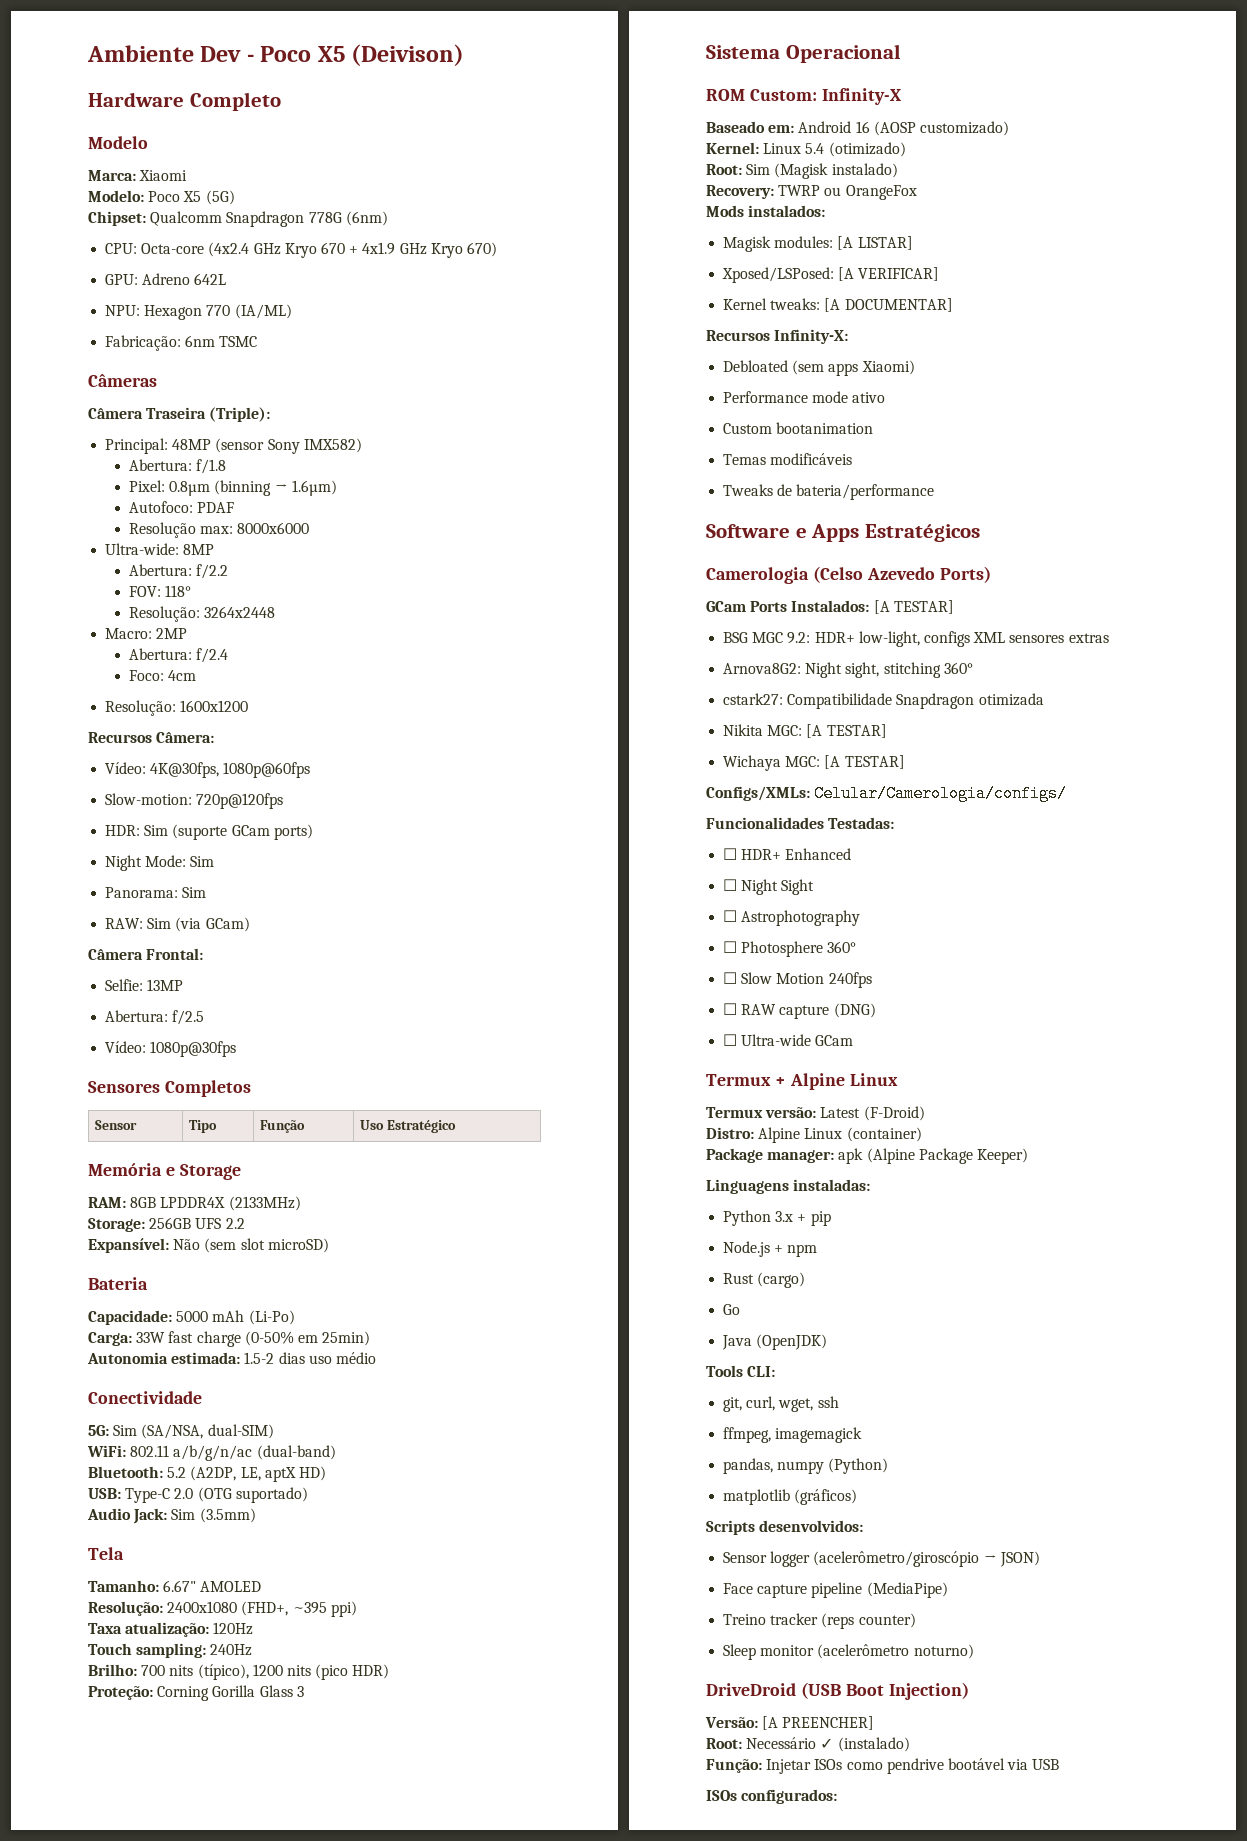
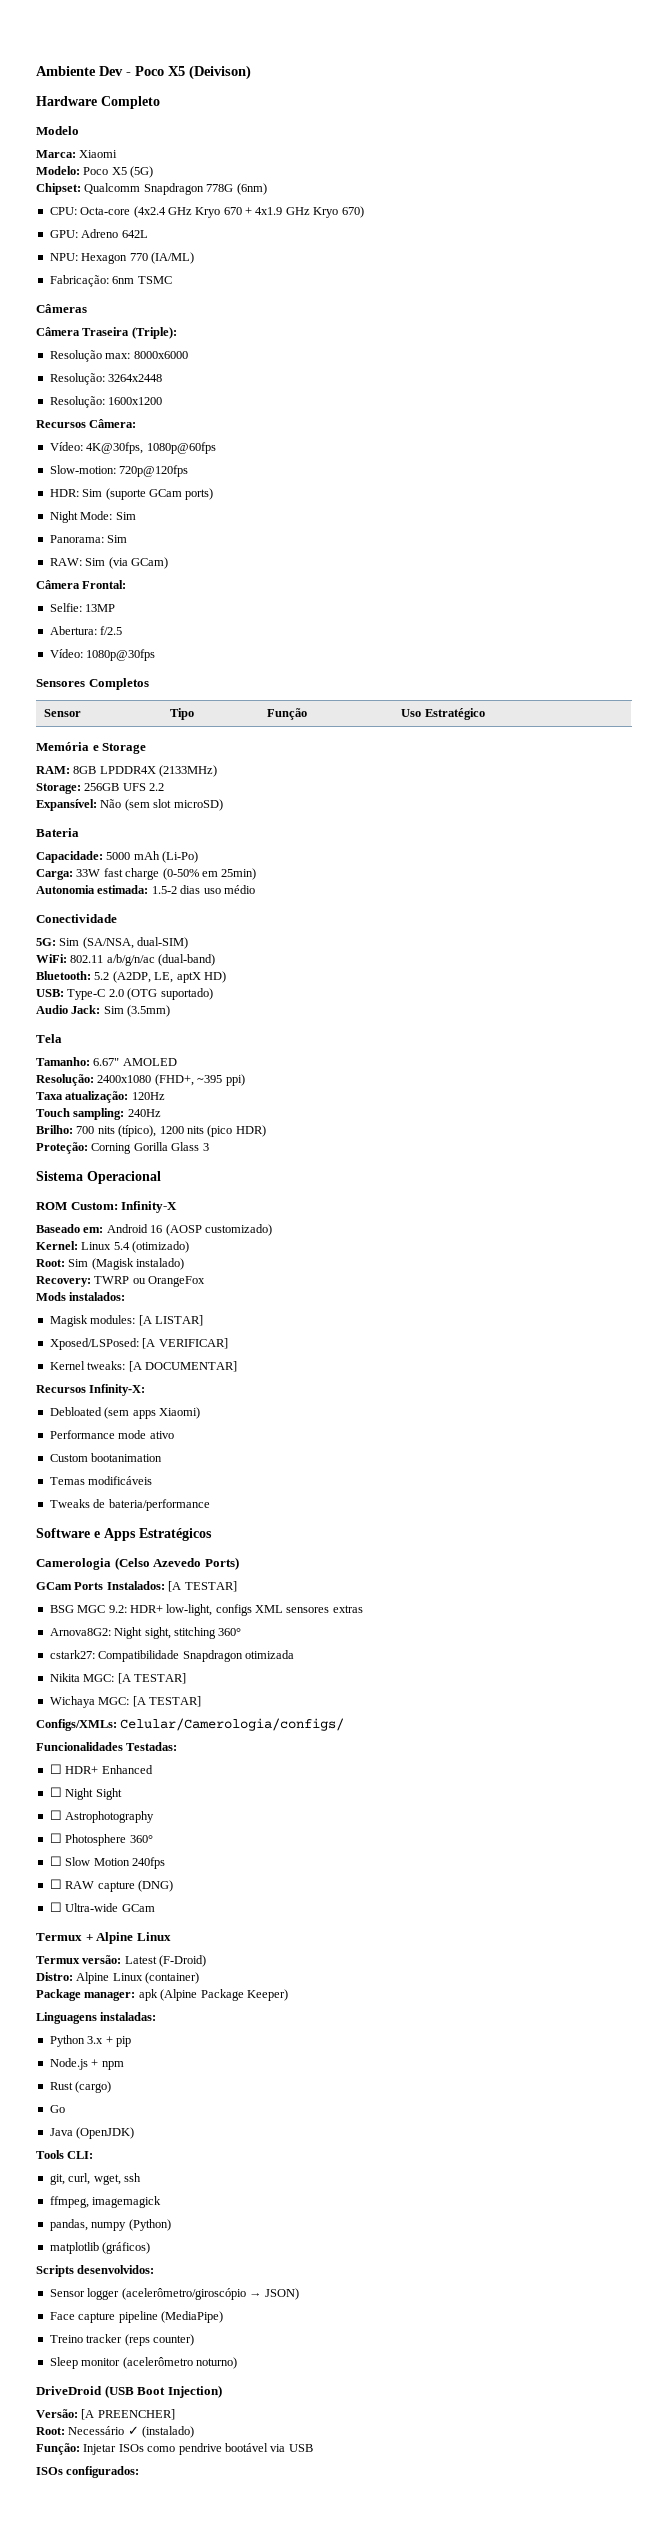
- Principal: 48MP (sensor Sony IMX582)
- Abertura: f/1.8
- Pixel: 0.8µm (binning → 1.6µm)
- Autofoco: PDAF
  Resolução max: 8000x6000
- Ultra-wide: 8MP
- Abertura: f/2.2
- FOV: 118°
  Resolução: 3264x2448
- Macro: 2MP
- Abertura: f/2.4
- Foco: 4cm

